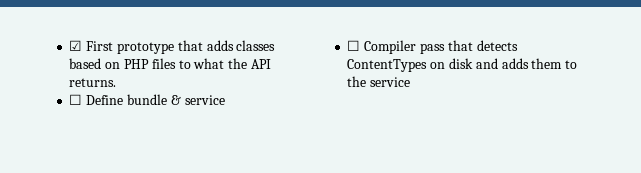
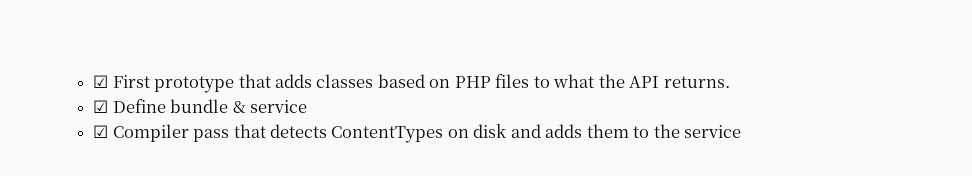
- ☐ Define bundle & service
+ ☑ Define bundle & service
- ☐ Compiler pass that detects ContentTypes on disk and adds them to the service
+ ☑ Compiler pass that detects ContentTypes on disk and adds them to the service

